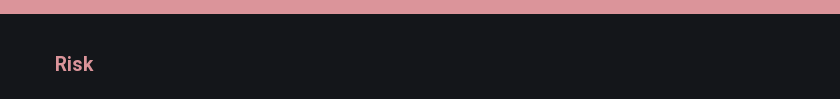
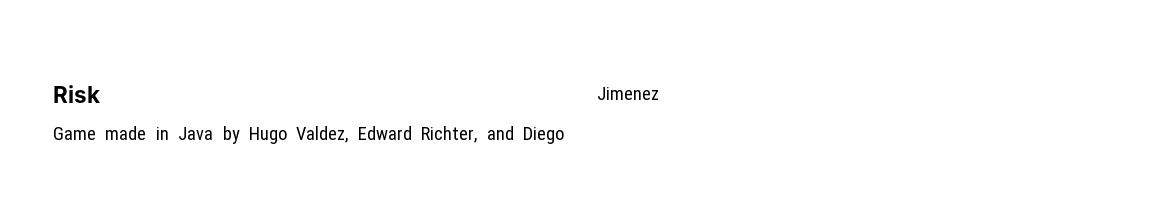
+ Game made in Java by Hugo Valdez, Edward Richter, and Diego Jimenez

